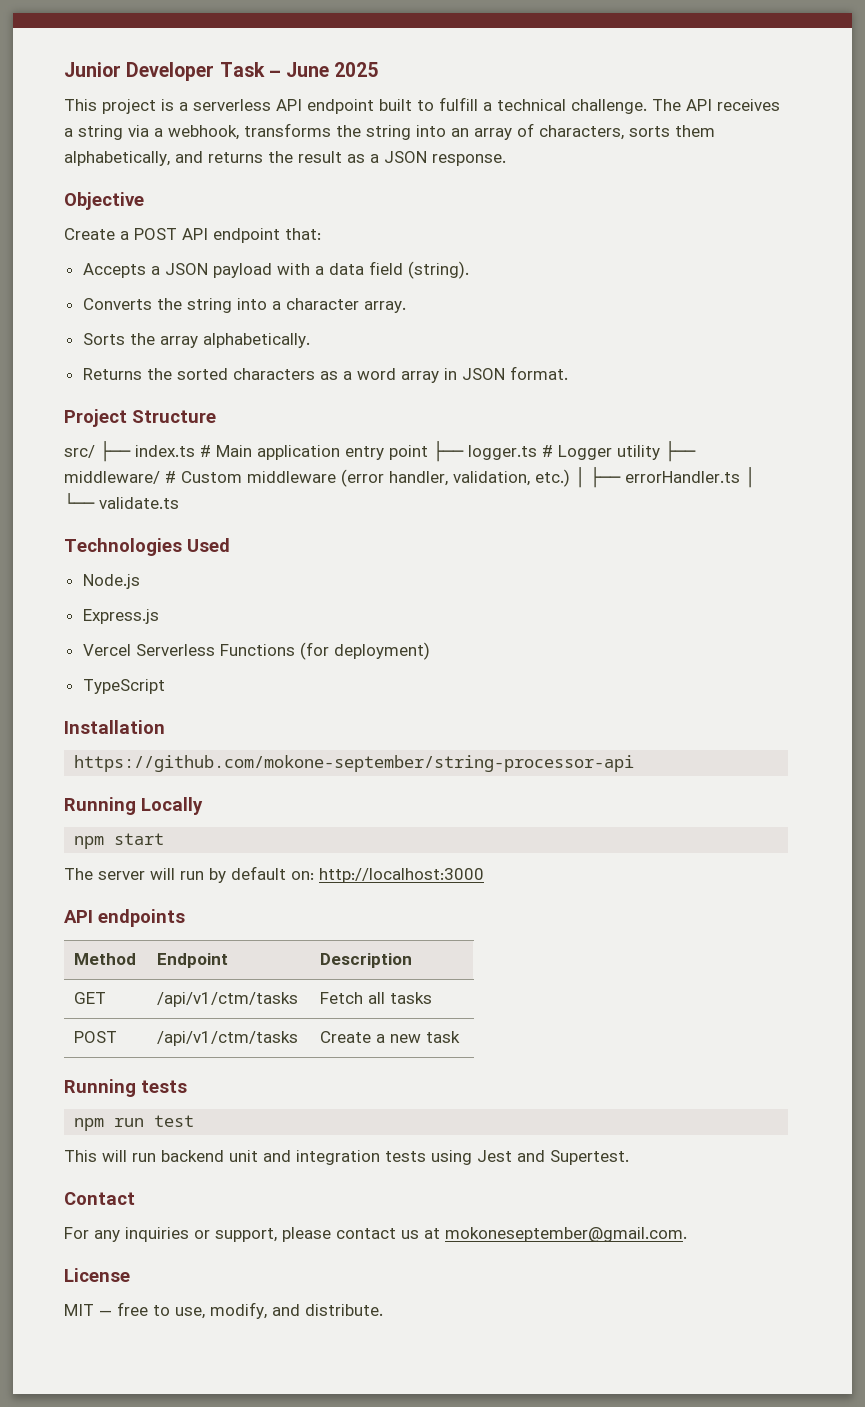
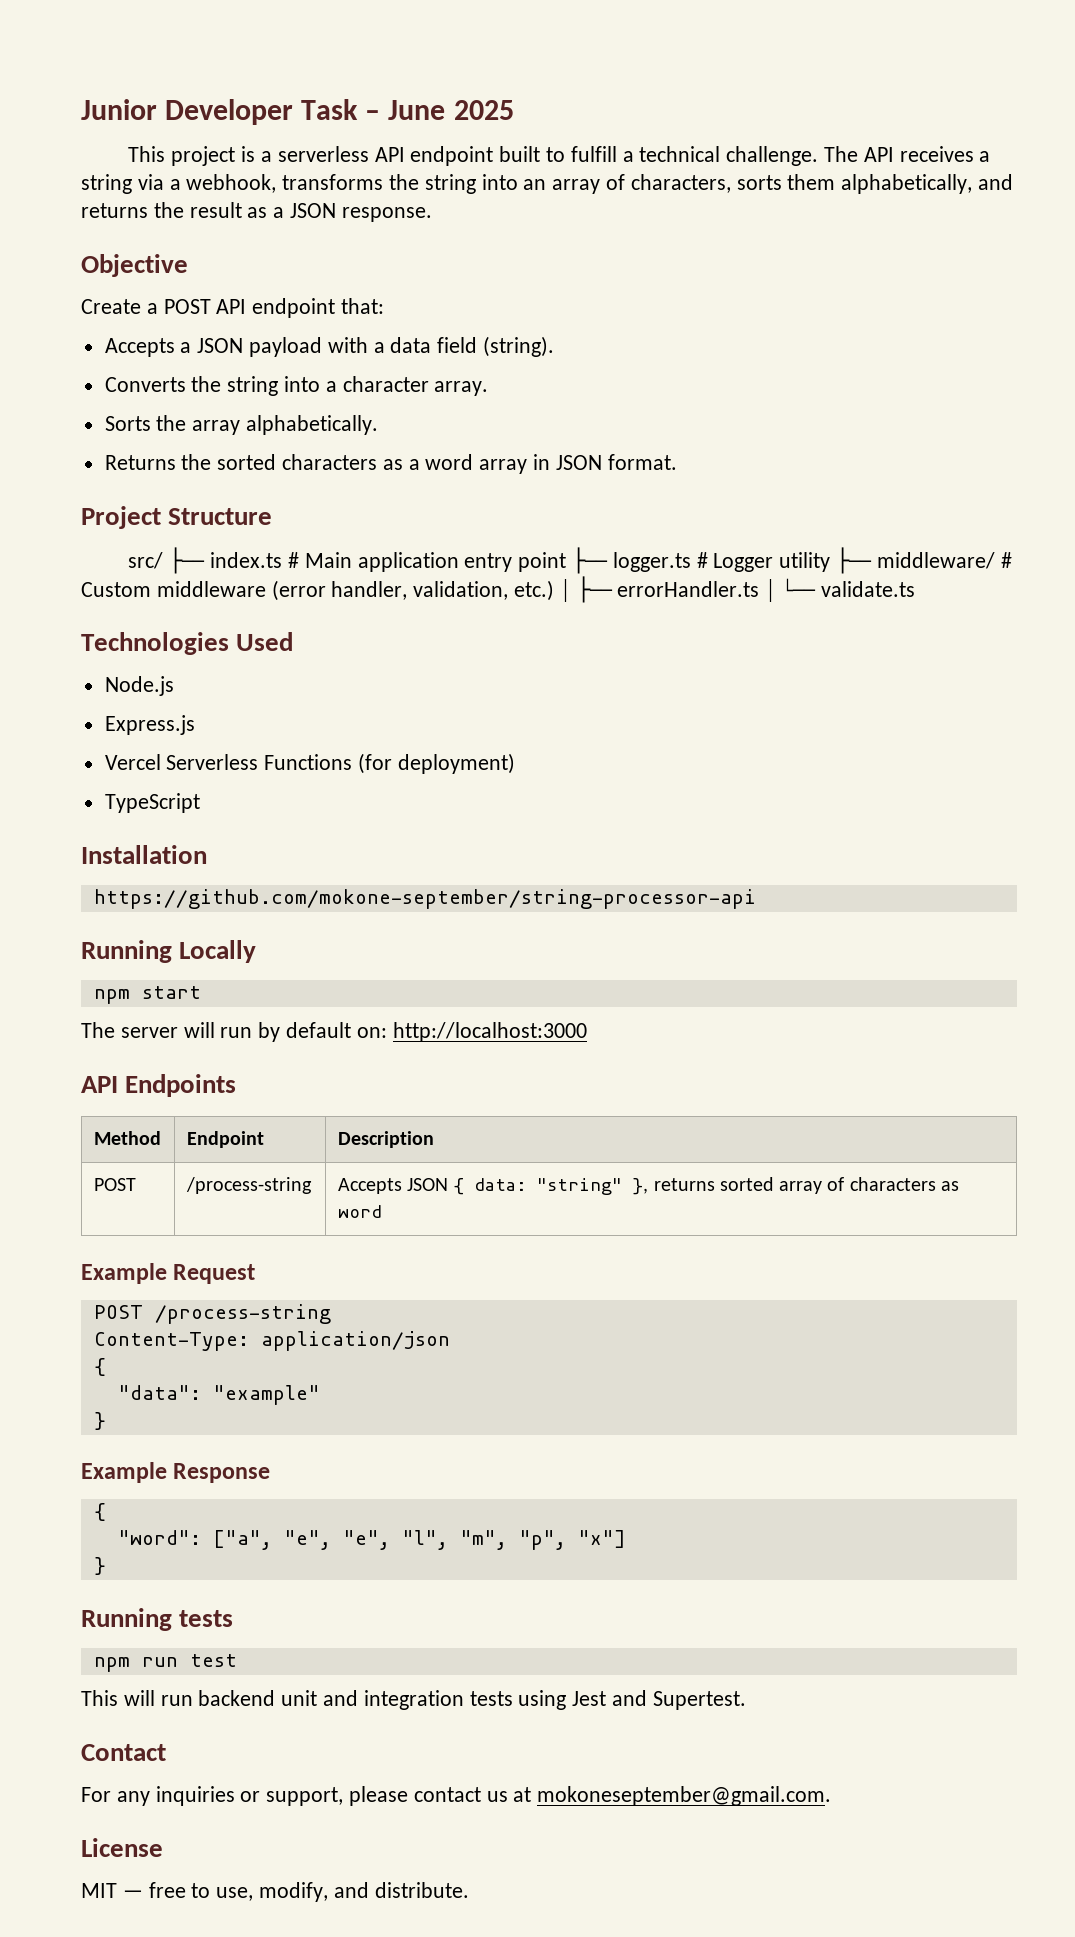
- API endpoints
+ API Endpoints
- GET | /api/v1/ctm/tasks | Fetch all tasks
- POST | /api/v1/ctm/tasks | Create a new task
+ POST | /process-string | Accepts JSON { data: "string" }, returns sorted array of characters as word
+ Example Request
+ POST /process-string
+ Content-Type: application/json
+ {
+ "data": "example"
+ }
+ Example Response
+ {
+ "word": ["a", "e", "e", "l", "m", "p", "x"]
+ }

